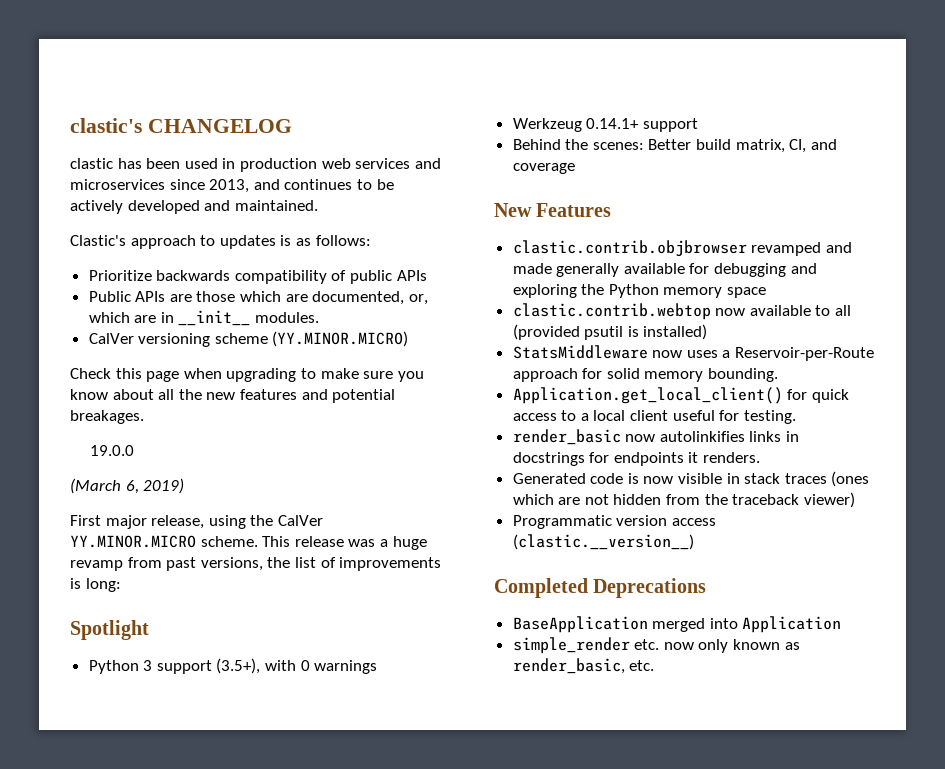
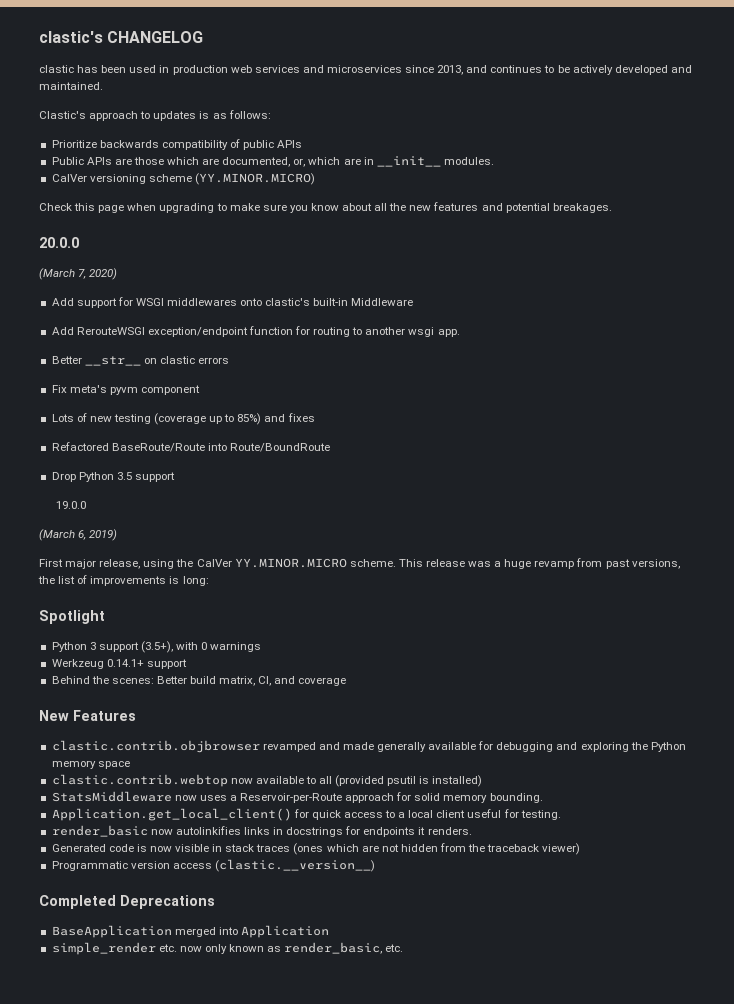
+ 20.0.0
+ (March 7, 2020)
+ Add support for WSGI middlewares onto clastic's built-in Middleware
+ Add RerouteWSGI exception/endpoint function for routing to another wsgi app.
+ Better __str__ on clastic errors
+ Fix meta's pyvm component
+ Lots of new testing (coverage up to 85%) and fixes
+ Refactored BaseRoute/Route into Route/BoundRoute
+ Drop Python 3.5 support

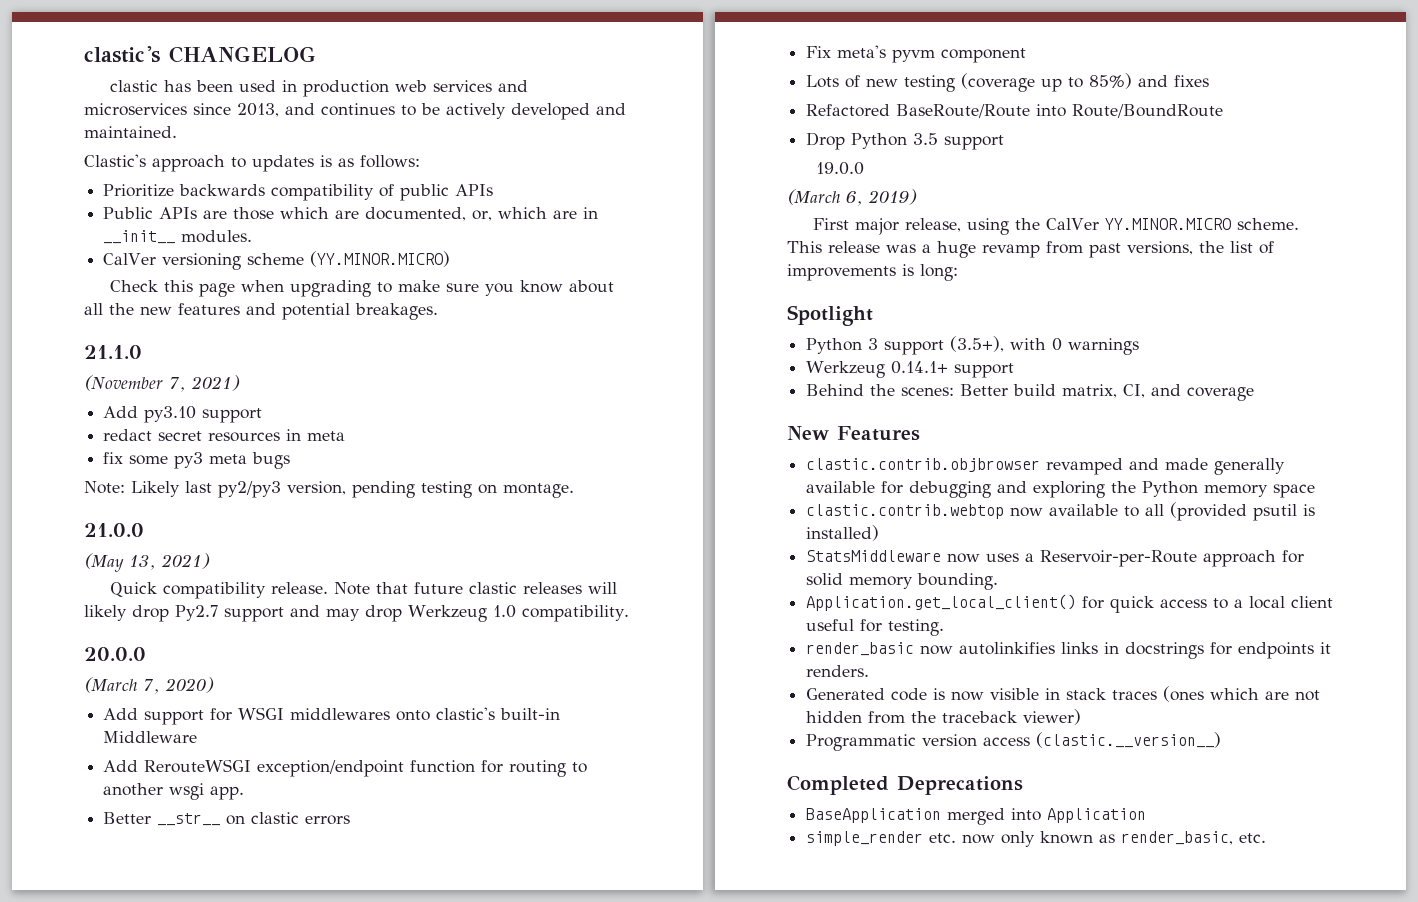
+ 21.1.0
+ (November 7, 2021)
+ Add py3.10 support
+ redact secret resources in meta
+ fix some py3 meta bugs
+ Note: Likely last py2/py3 version, pending testing on montage.
+ 21.0.0
+ (May 13, 2021)
+ Quick compatibility release. Note that future clastic releases will likely drop Py2.7 support and may drop Werkzeug 1.0 compatibility.

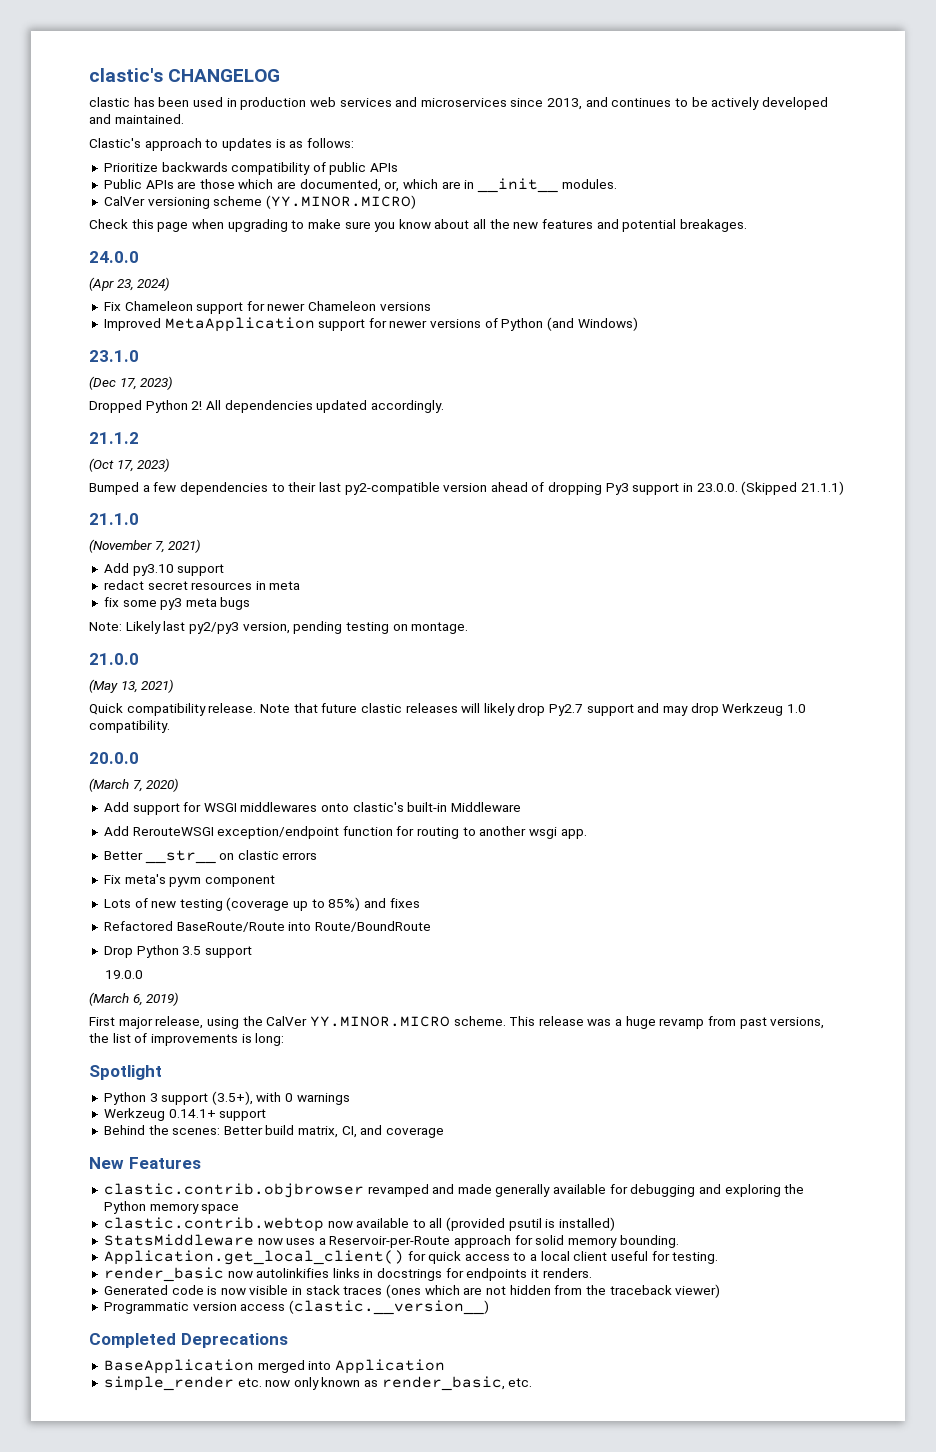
+ 24.0.0
+ (Apr 23, 2024)
+ Fix Chameleon support for newer Chameleon versions
+ Improved MetaApplication support for newer versions of Python (and Windows)
+ 23.1.0
+ (Dec 17, 2023)
+ Dropped Python 2! All dependencies updated accordingly.
+ 21.1.2
+ (Oct 17, 2023)
+ Bumped a few dependencies to their last py2-compatible version ahead of dropping Py3 support in 23.0.0. (Skipped 21.1.1)

